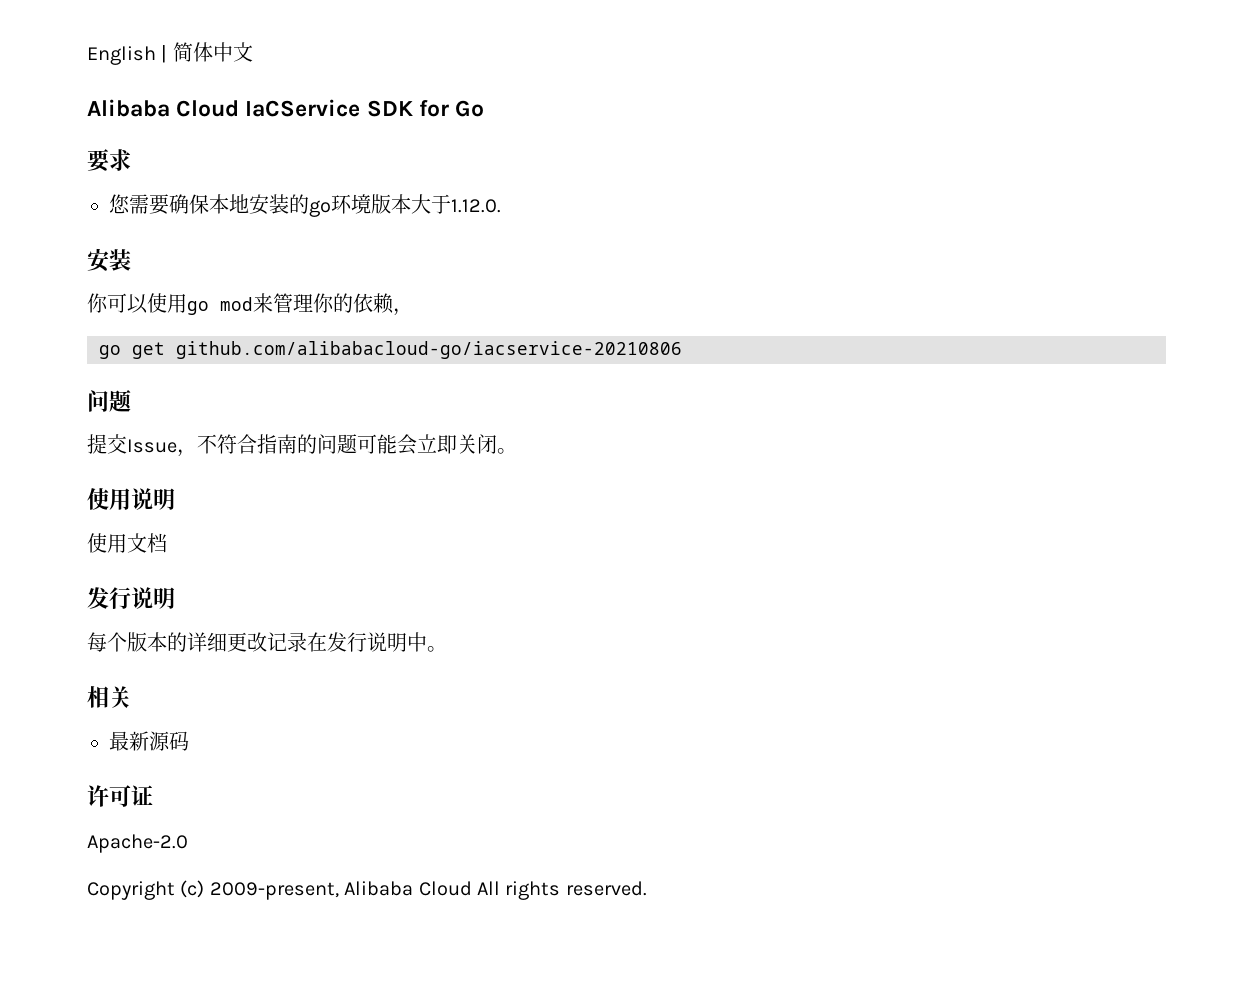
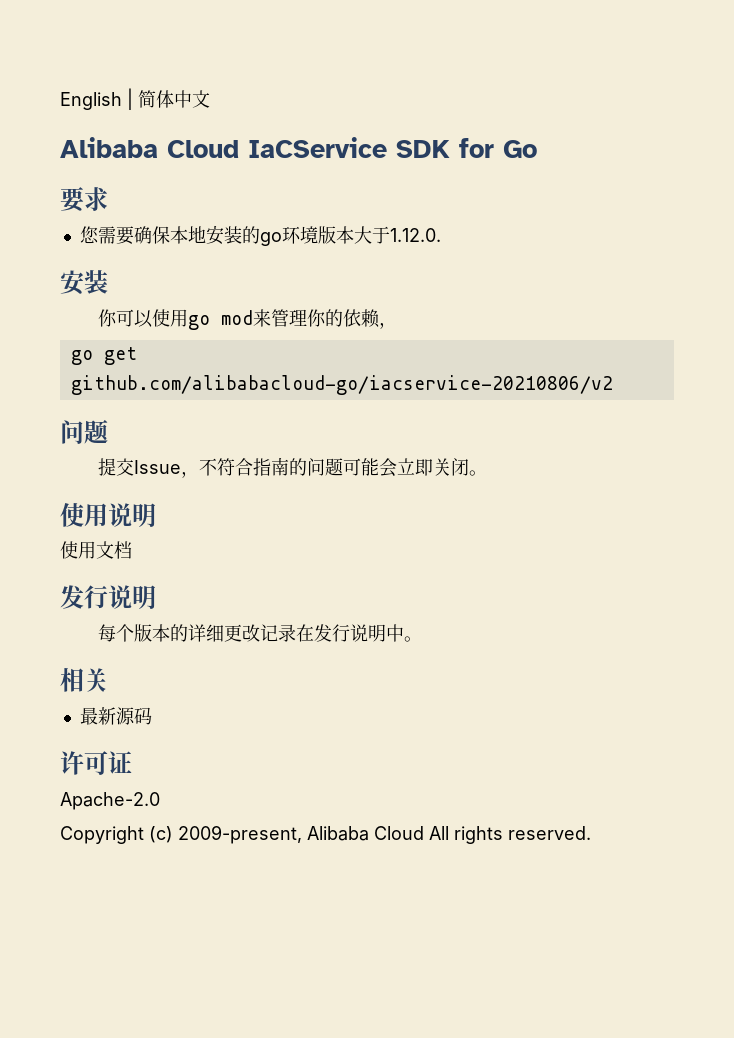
- go get github.com/alibabacloud-go/iacservice-20210806
+ go get github.com/alibabacloud-go/iacservice-20210806/v2

